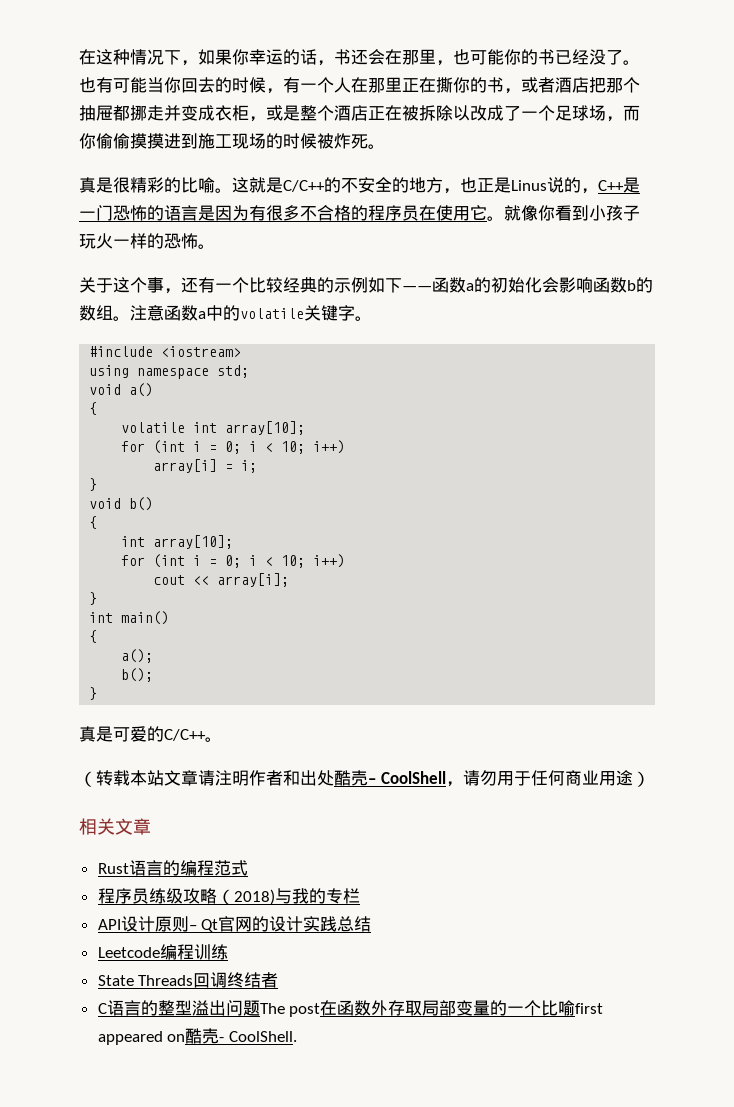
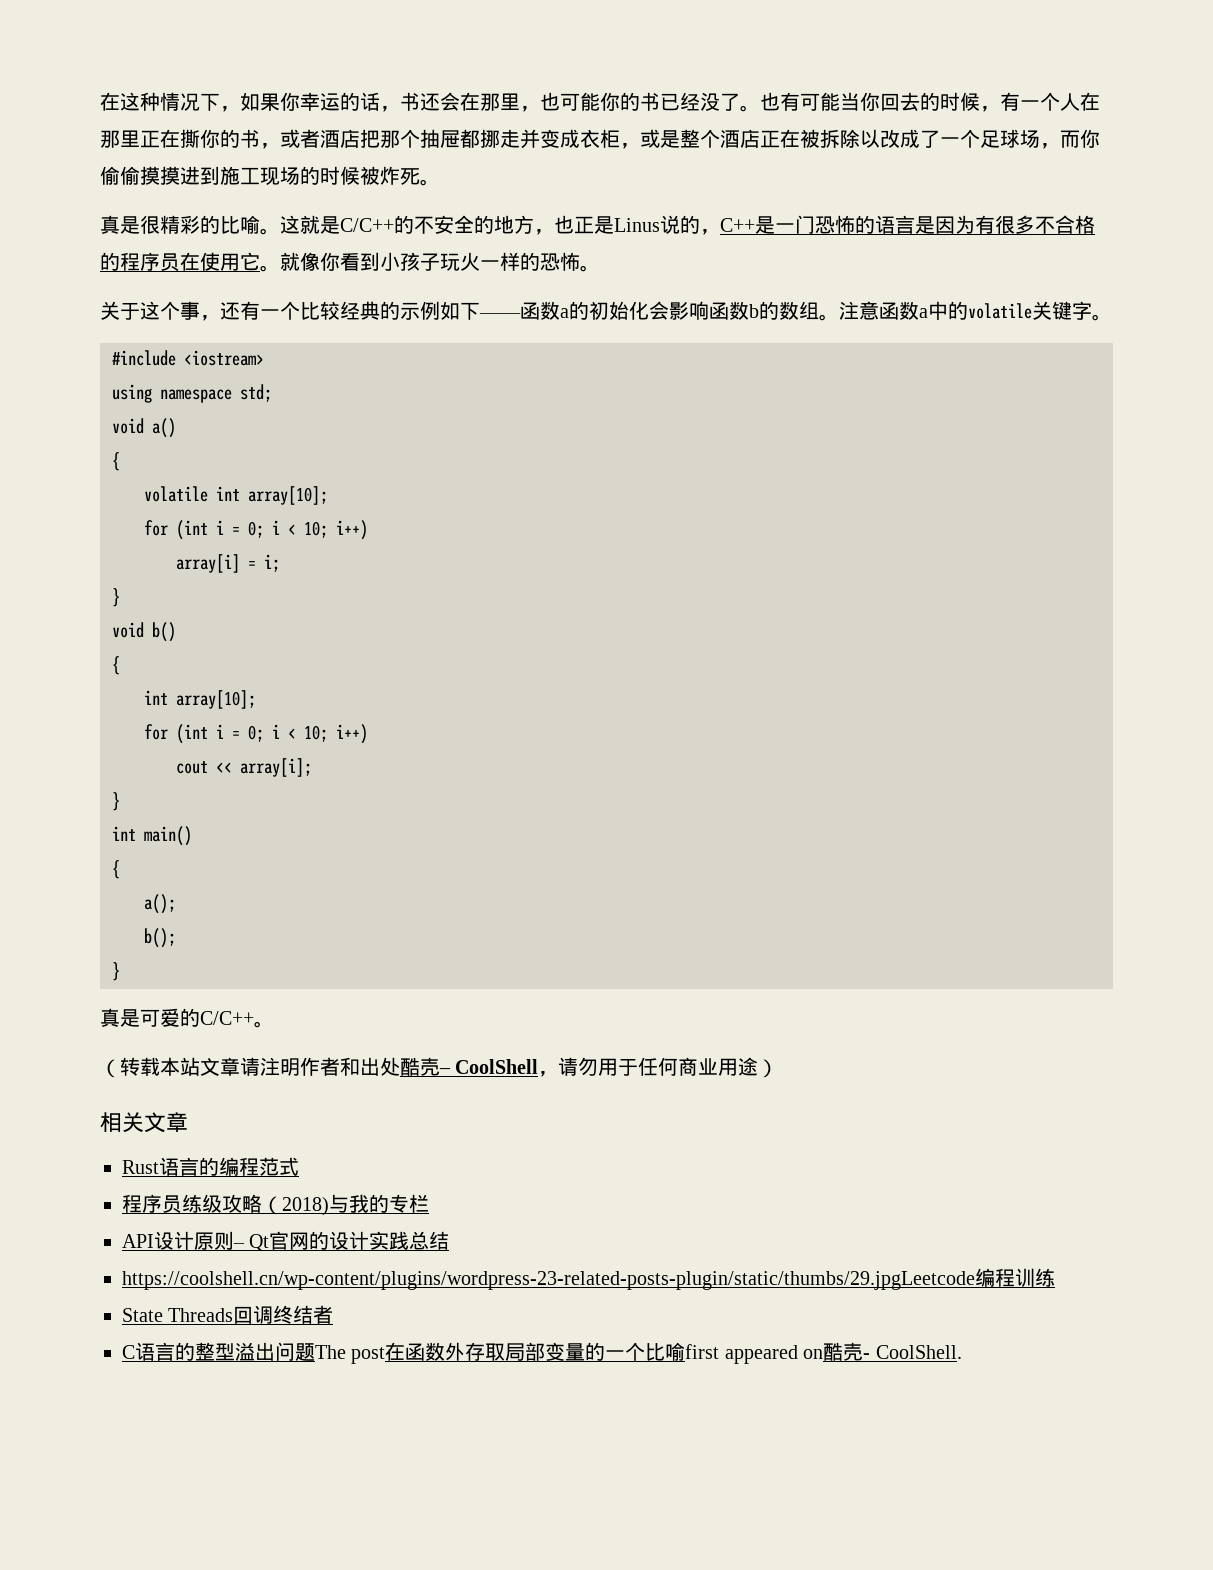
- Leetcode编程训练
+ https://coolshell.cn/wp-content/plugins/wordpress-23-related-posts-plugin/static/thumbs/29.jpgLeetcode编程训练

